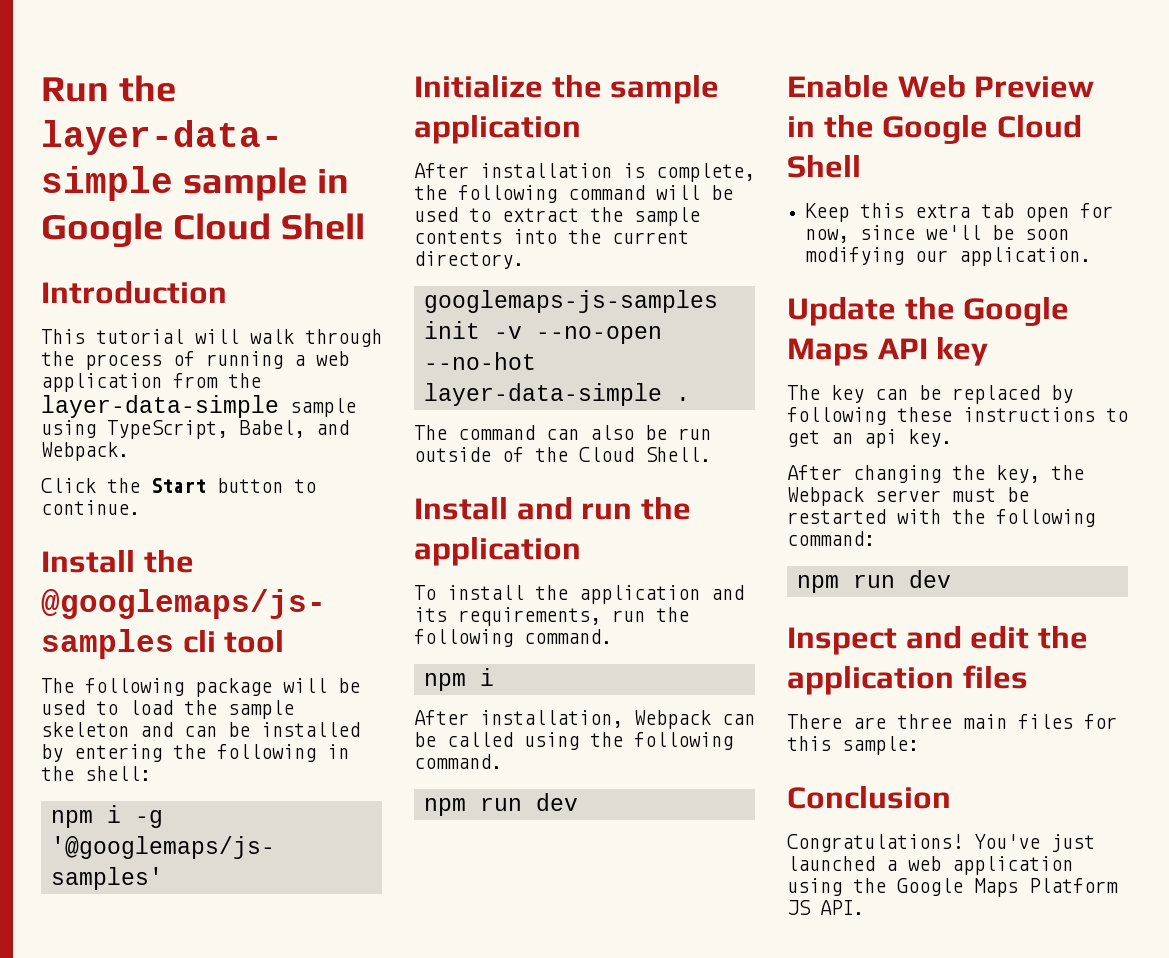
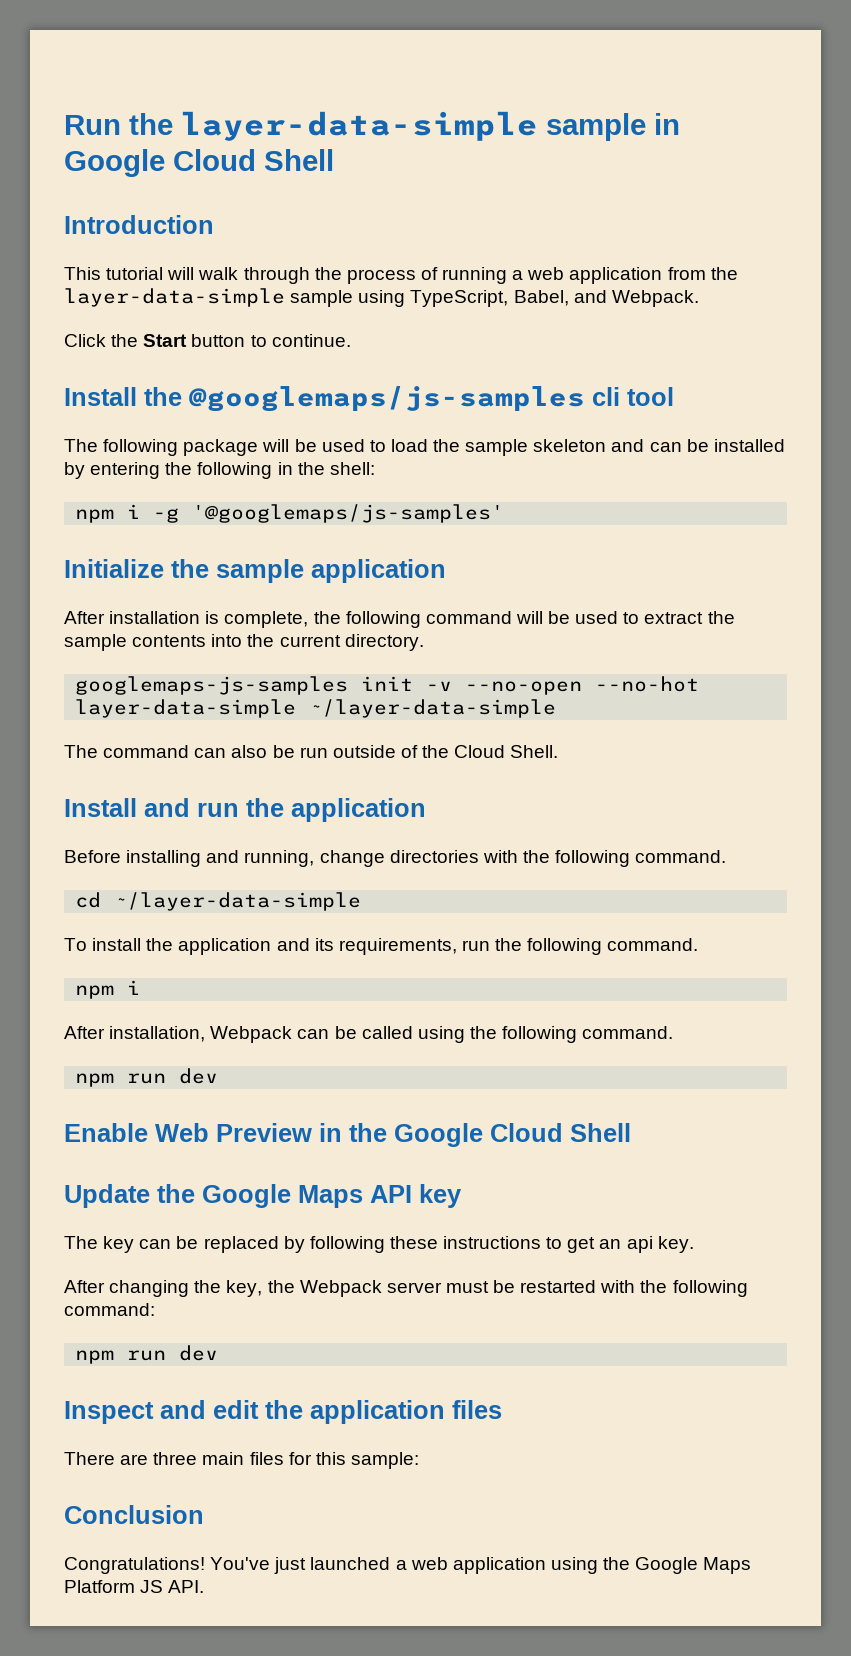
- googlemaps-js-samples init -v --no-open --no-hot layer-data-simple .
+ googlemaps-js-samples init -v --no-open --no-hot layer-data-simple ~/layer-data-simple
+ Before installing and running, change directories with the following command.
+ cd ~/layer-data-simple
- Keep this extra tab open for now, since we'll be soon modifying our application.

